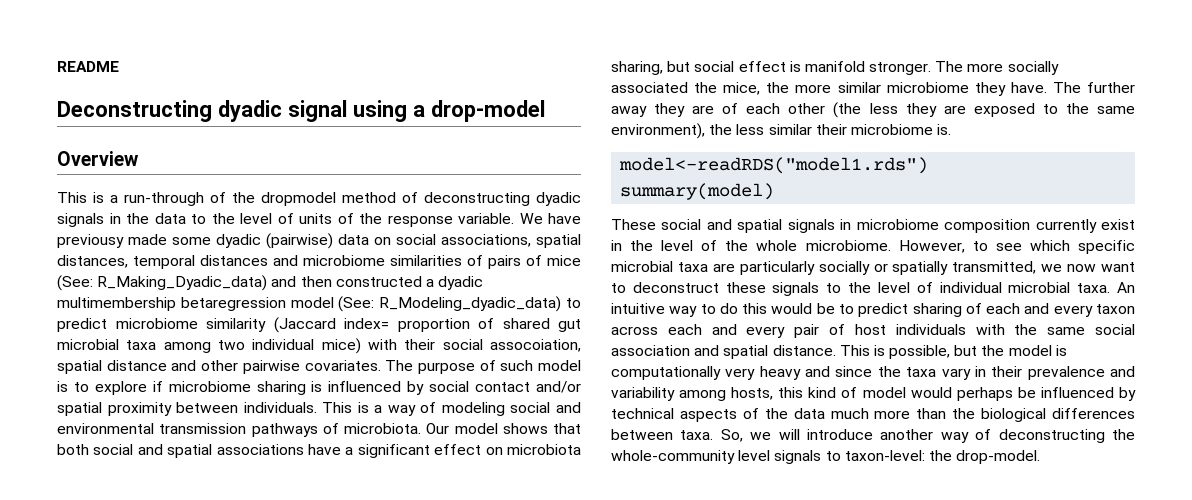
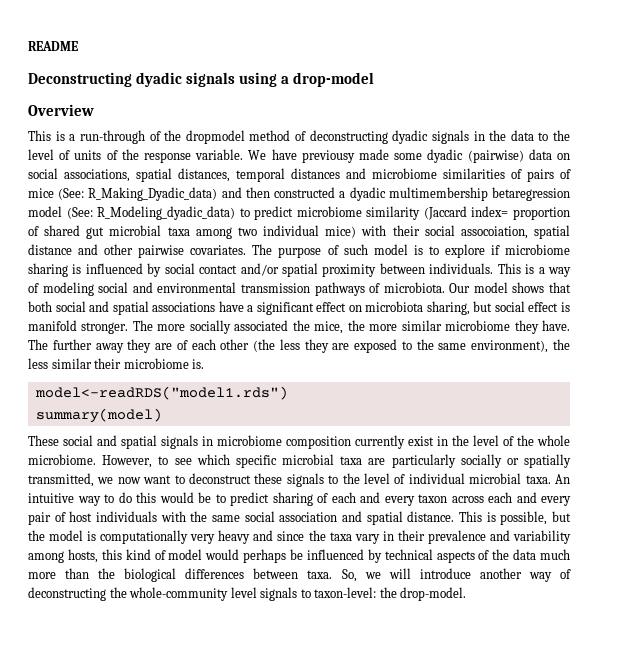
- Deconstructing dyadic signal using a drop-model
+ Deconstructing dyadic signals using a drop-model

